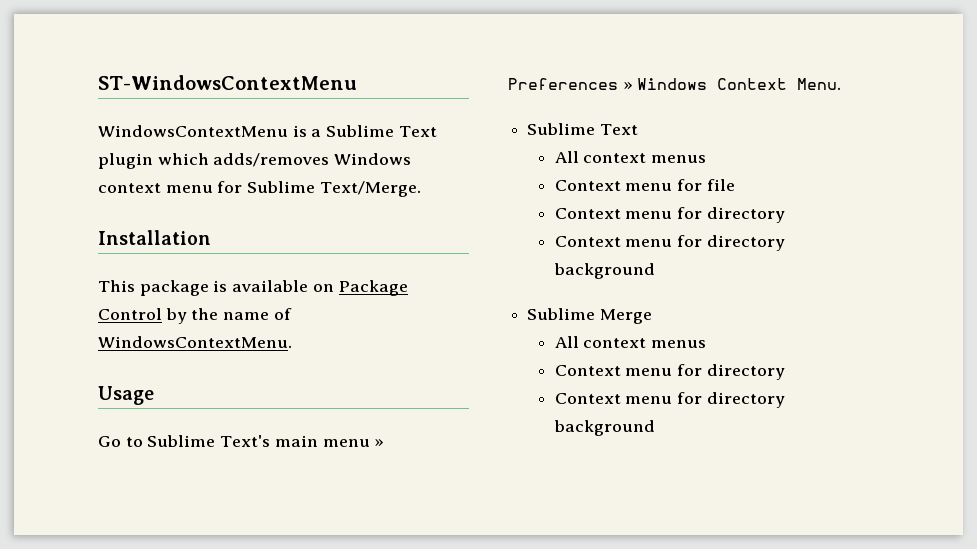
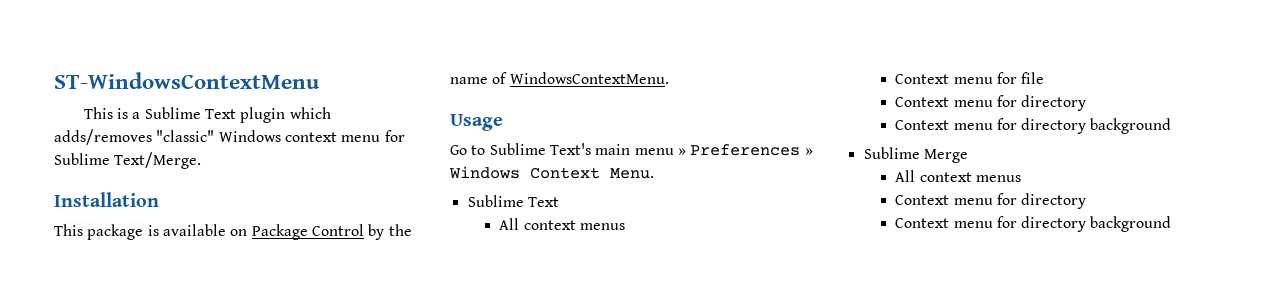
- WindowsContextMenu is a Sublime Text plugin which adds/removes Windows context menu for Sublime Text/Merge.
+ This is a Sublime Text plugin which adds/removes "classic" Windows context menu for Sublime Text/Merge.

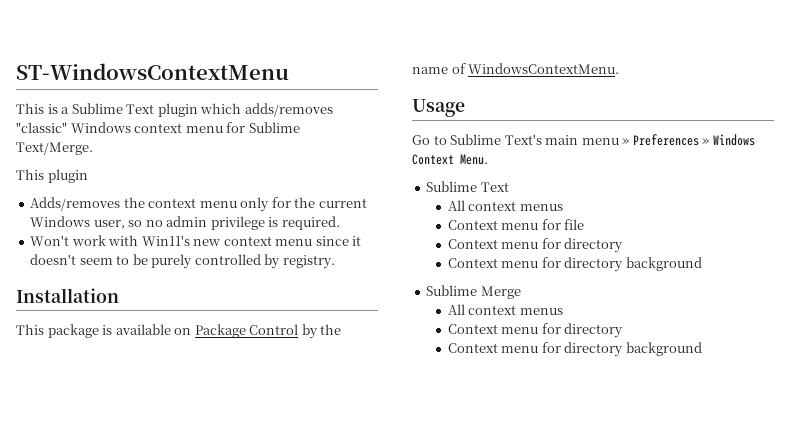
+ This plugin
+ Adds/removes the context menu only for the current Windows user, so no admin privilege is required.
+ Won't work with Win11's new context menu since it doesn't seem to be purely controlled by registry.

